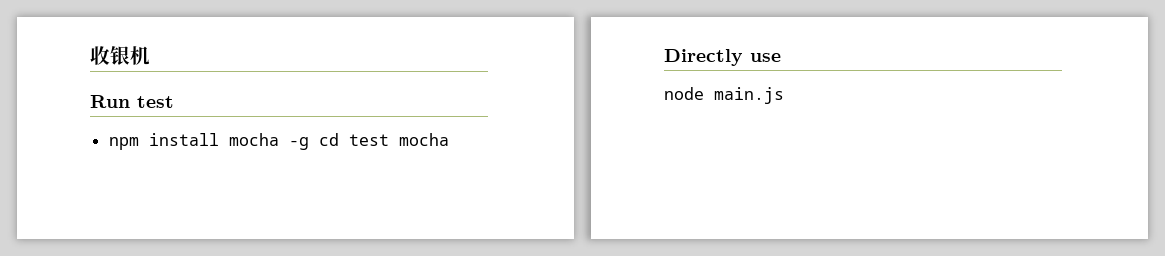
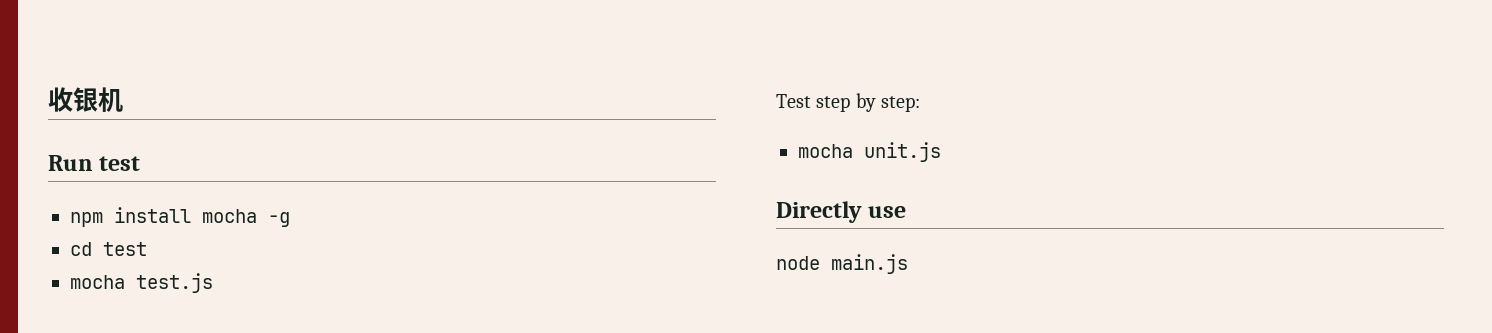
- npm install mocha -g cd test mocha
+ npm install mocha -g
+ cd test
+ mocha test.js
+ Test step by step:
+ mocha unit.js

